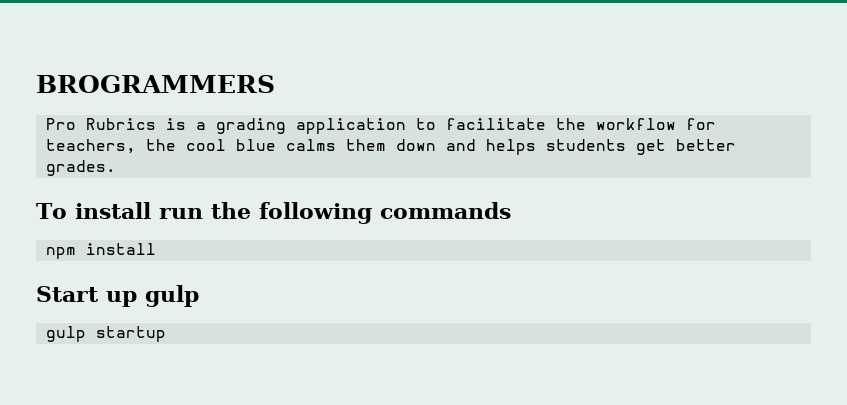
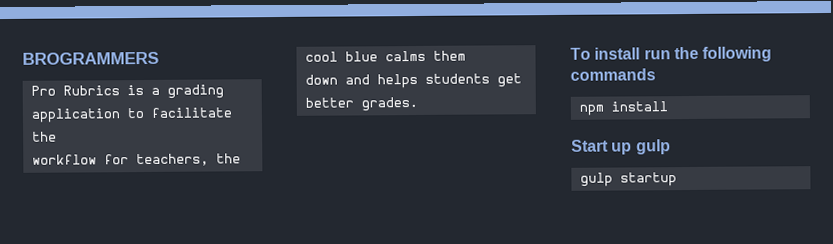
- Pro Rubrics is a grading application to facilitate the workflow for teachers, the cool blue calms them down and helps students get better grades.
+ Pro Rubrics is a grading application to facilitate the
+ workflow for teachers, the cool blue calms them
+ down and helps students get better grades.

